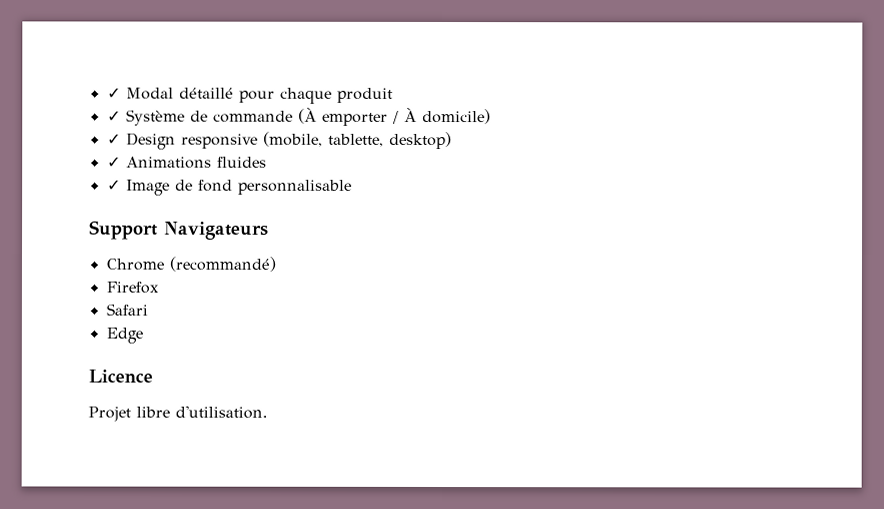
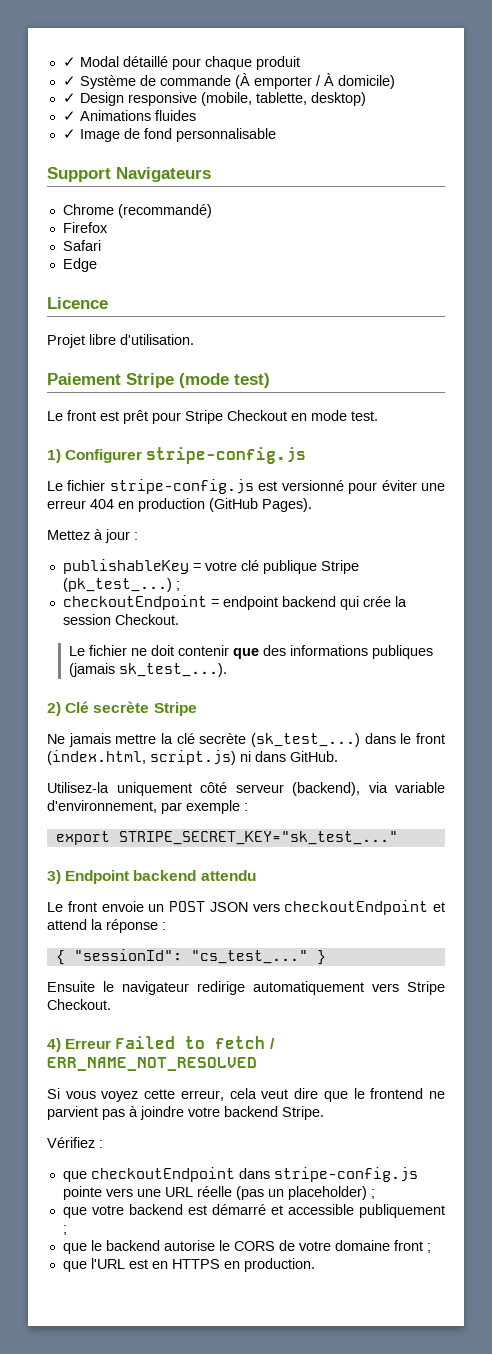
+ Paiement Stripe (mode test)
+ Le front est prêt pour Stripe Checkout en mode test.
+ 1) Configurer stripe-config.js
+ Le fichier stripe-config.js est versionné pour éviter une erreur 404 en production (GitHub Pages).
+ Mettez à jour :
+ publishableKey = votre clé publique Stripe (pk_test_...) ;
+ checkoutEndpoint = endpoint backend qui crée la session Checkout.
+ Le fichier ne doit contenir que des informations publiques (jamais sk_test_...).
+ 2) Clé secrète Stripe
+ Ne jamais mettre la clé secrète (sk_test_...) dans le front (index.html, script.js) ni dans GitHub.
+ Utilisez-la uniquement côté serveur (backend), via variable d'environnement, par exemple :
+ export STRIPE_SECRET_KEY="sk_test_..."
+ 3) Endpoint backend attendu
+ Le front envoie un POST JSON vers checkoutEndpoint et attend la réponse :
+ { "sessionId": "cs_test_..." }
+ Ensuite le navigateur redirige automatiquement vers Stripe Checkout.
+ 4) Erreur Failed to fetch / ERR_NAME_NOT_RESOLVED
+ Si vous voyez cette erreur, cela veut dire que le frontend ne parvient pas à joindre votre backend Stripe.
+ Vérifiez :
+ que checkoutEndpoint dans stripe-config.js pointe vers une URL réelle (pas un placeholder) ;
+ que votre backend est démarré et accessible publiquement ;
+ que le backend autorise le CORS de votre domaine front ;
+ que l'URL est en HTTPS en production.

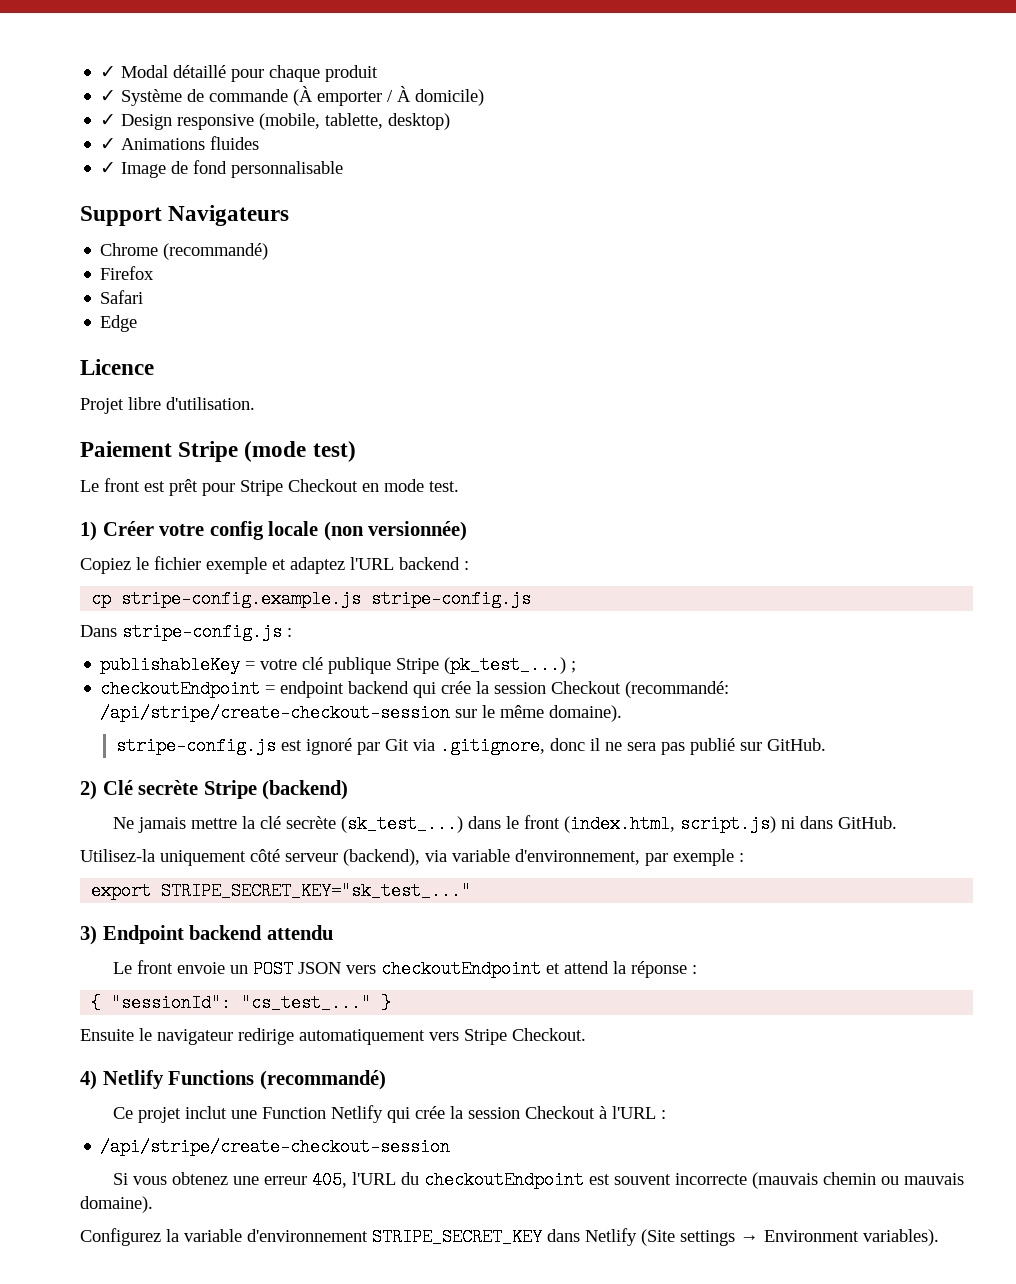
- 1) Configurer stripe-config.js
- Le fichier stripe-config.js est versionné pour éviter une erreur 404 en production (GitHub Pages).
- Mettez à jour :
+ 1) Créer votre config locale (non versionnée)
+ Copiez le fichier exemple et adaptez l'URL backend :
+ cp stripe-config.example.js stripe-config.js
+ Dans stripe-config.js :
- checkoutEndpoint = endpoint backend qui crée la session Checkout.
- Le fichier ne doit contenir que des informations publiques (jamais sk_test_...).
+ checkoutEndpoint = endpoint backend qui crée la session Checkout (recommandé: /api/stripe/create-checkout-session sur le même domaine).
+ stripe-config.js est ignoré par Git via .gitignore, donc il ne sera pas publié sur GitHub.
- 2) Clé secrète Stripe
+ 2) Clé secrète Stripe (backend)
- 4) Erreur Failed to fetch / ERR_NAME_NOT_RESOLVED
- Si vous voyez cette erreur, cela veut dire que le frontend ne parvient pas à joindre votre backend Stripe.
- Vérifiez :
- que checkoutEndpoint dans stripe-config.js pointe vers une URL réelle (pas un placeholder) ;
- que votre backend est démarré et accessible publiquement ;
- que le backend autorise le CORS de votre domaine front ;
- que l'URL est en HTTPS en production.
+ 4) Netlify Functions (recommandé)
+ Ce projet inclut une Function Netlify qui crée la session Checkout à l'URL :
+ /api/stripe/create-checkout-session
+ Si vous obtenez une erreur 405, l'URL du checkoutEndpoint est souvent incorrecte (mauvais chemin ou mauvais domaine).
+ Configurez la variable d'environnement STRIPE_SECRET_KEY dans Netlify (Site settings → Environment variables).

